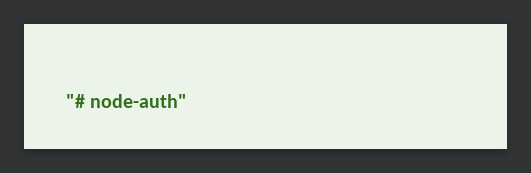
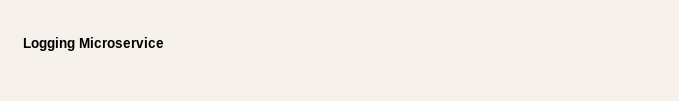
- "# node-auth"
+ Logging Microservice

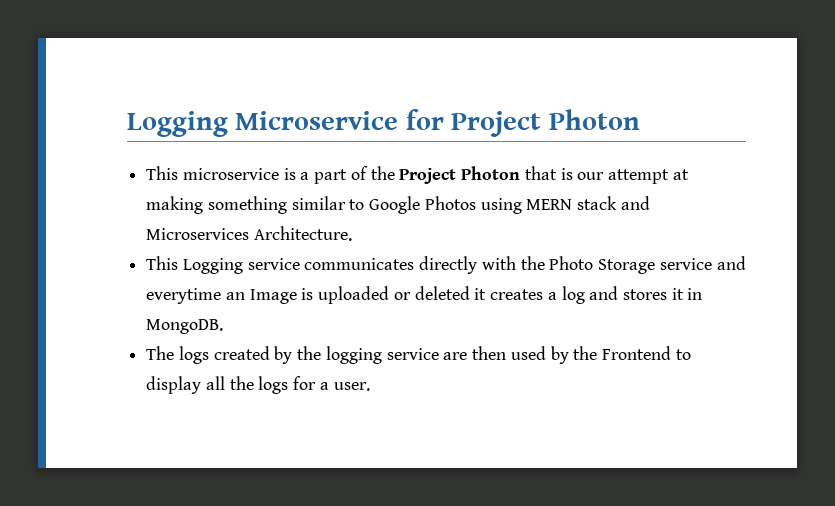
- Logging Microservice
+ Logging Microservice for Project Photon
+ This microservice is a part of the Project Photon that is our attempt at making something similar to Google Photos using MERN stack and Microservices Architecture.
+ This Logging service communicates directly with the Photo Storage service and everytime an Image is uploaded or deleted it creates a log and stores it in MongoDB.
+ The logs created by the logging service are then used by the Frontend to display all the logs for a user.

